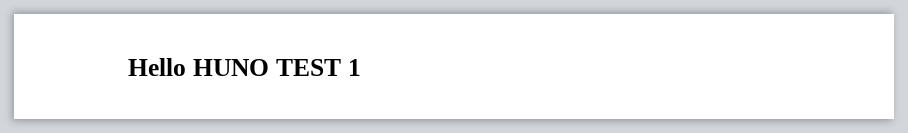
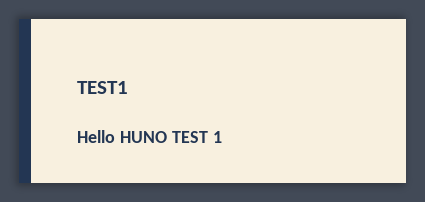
+ TEST1

